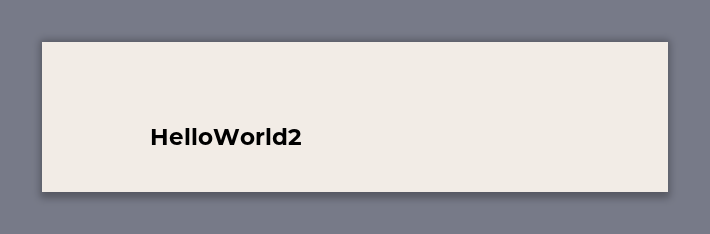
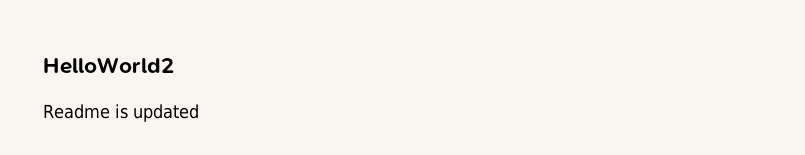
+ Readme is updated

